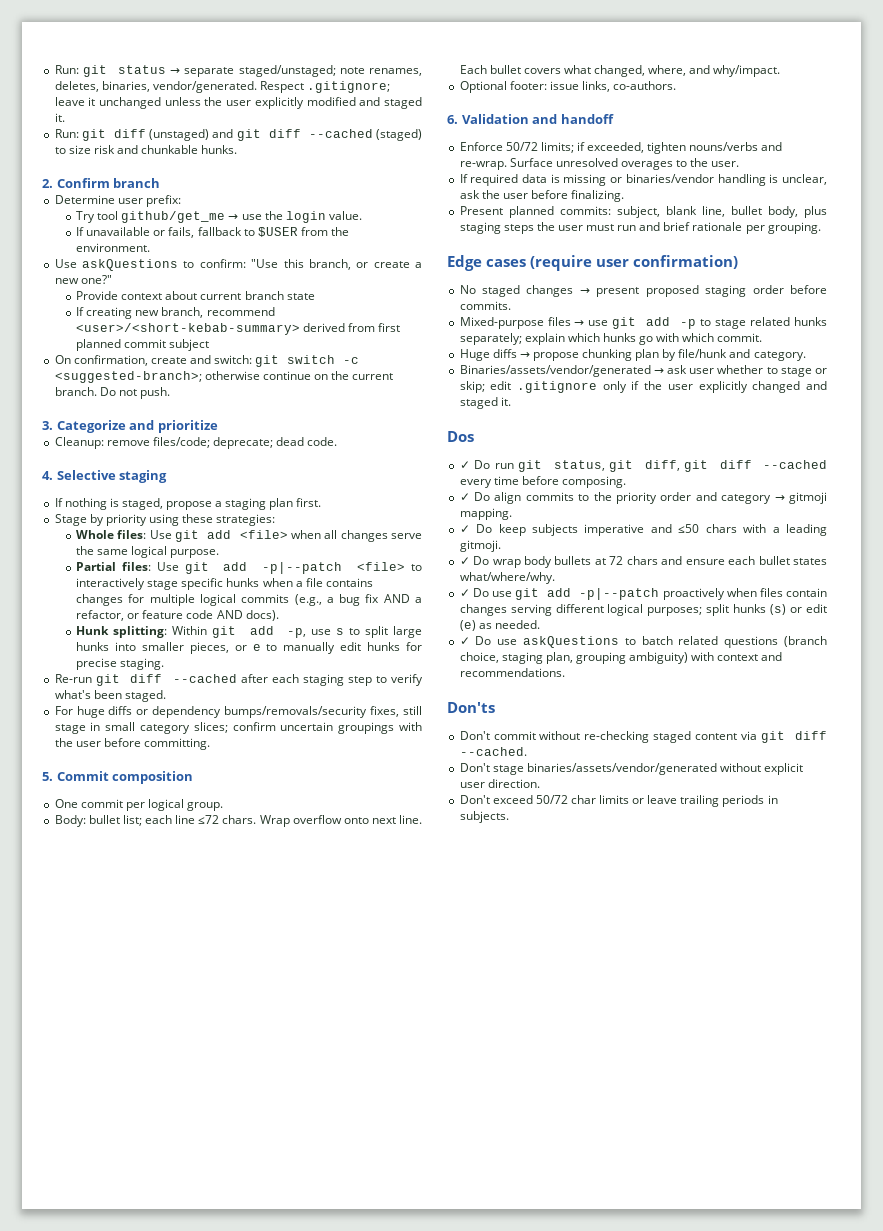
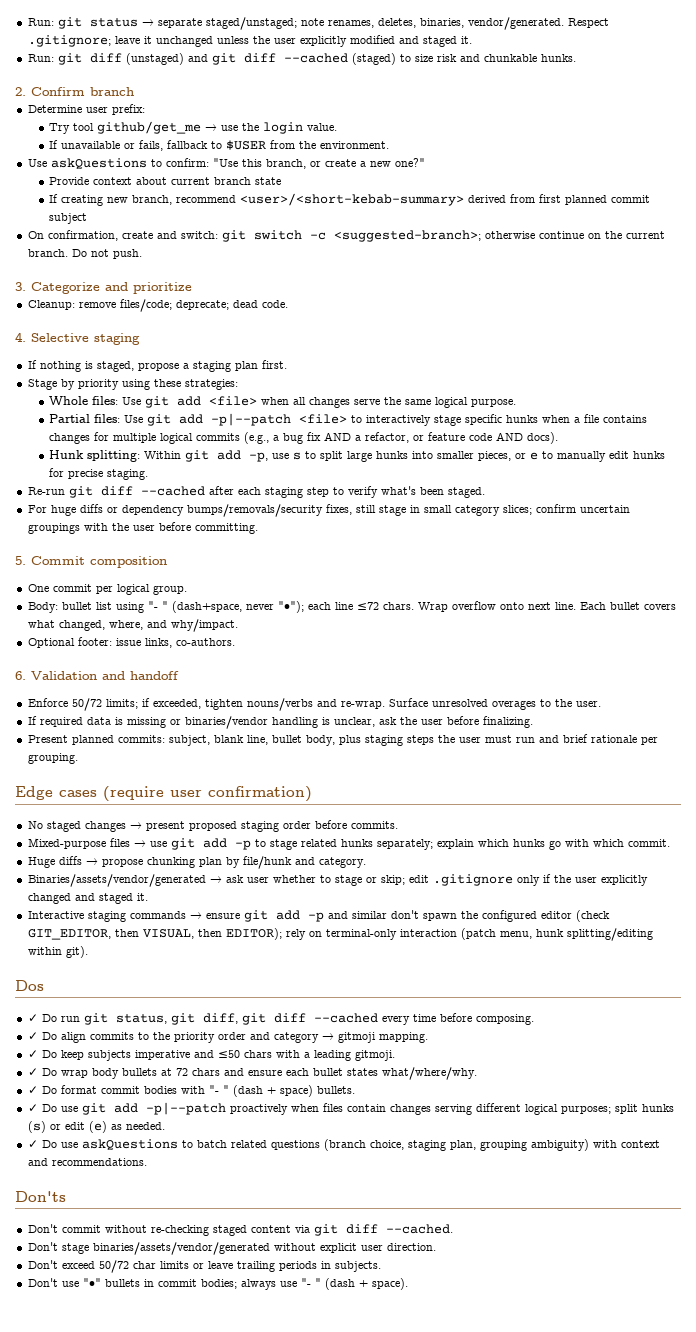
- Body: bullet list; each line ≤72 chars.
+ Body: bullet list using "- " (dash+space, never "•"); each line ≤72 chars.
+ Interactive staging commands → ensure git add -p and similar don't spawn the configured editor (check GIT_EDITOR, then VISUAL, then EDITOR); rely on terminal-only interaction (patch menu, hunk splitting/editing within git).
+ ✓ Do format commit bodies with "- " (dash + space) bullets.
+ Don't use "•" bullets in commit bodies; always use "- " (dash + space).

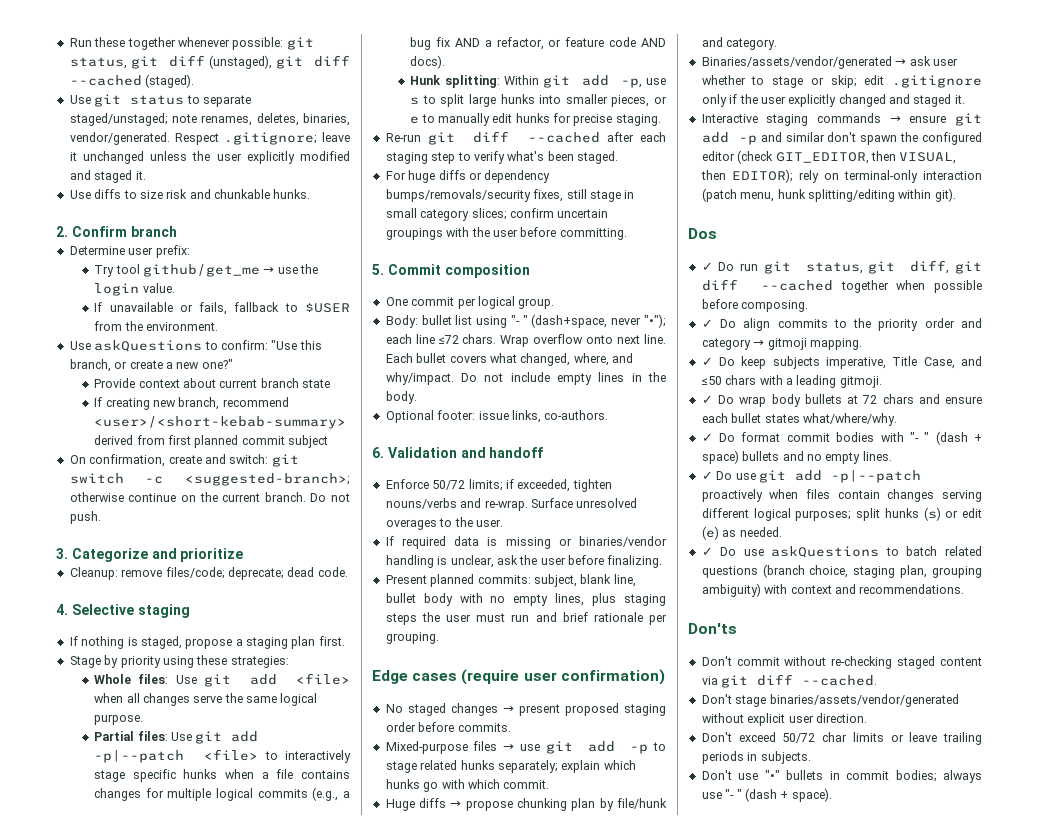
- Run: git status → separate staged/unstaged; note renames, deletes, binaries, vendor/generated.
+ Run these together whenever possible: git status, git diff (unstaged), git diff --cached (staged).
+ Use git status to separate staged/unstaged; note renames, deletes, binaries, vendor/generated.
- Run: git diff (unstaged) and git diff --cached (staged) to size risk and chunkable hunks.
+ Use diffs to size risk and chunkable hunks.
+ Do not include empty lines in the body.
- Present planned commits: subject, blank line, bullet body, plus staging steps the user must run and brief rationale per grouping.
+ Present planned commits: subject, blank line, bullet body with no empty lines, plus staging steps the user must run and brief rationale per grouping.
- ✓ Do run git status, git diff, git diff --cached every time before composing.
+ ✓ Do run git status, git diff, git diff --cached together when possible before composing.
- ✓ Do keep subjects imperative and ≤50 chars with a leading gitmoji.
+ ✓ Do keep subjects imperative, Title Case, and ≤50 chars with a leading gitmoji.
- ✓ Do format commit bodies with "- " (dash + space) bullets.
+ ✓ Do format commit bodies with "- " (dash + space) bullets and no empty lines.

